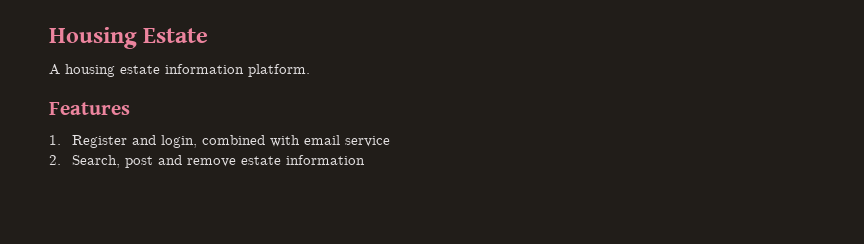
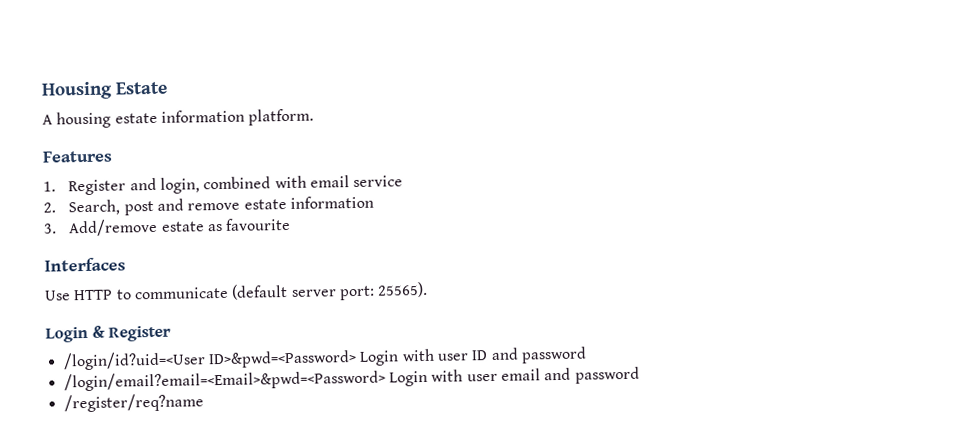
+ 3. Add/remove estate as favourite
+ Interfaces
+ Use HTTP to communicate (default server port: 25565).
+ Login & Register
+ /login/id?uid=<User ID>&pwd=<Password> Login with user ID and password
+ /login/email?email=<Email>&pwd=<Password> Login with user email and password
+ /register/req?name

